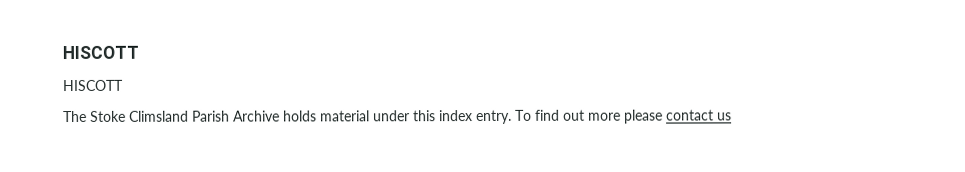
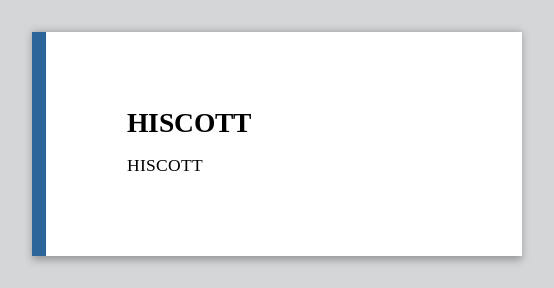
- The Stoke Climsland Parish Archive holds material under this index entry. To find out more please contact us

